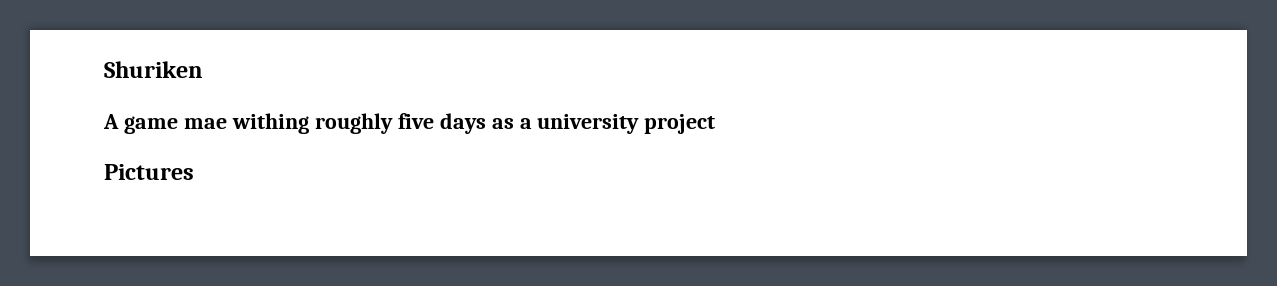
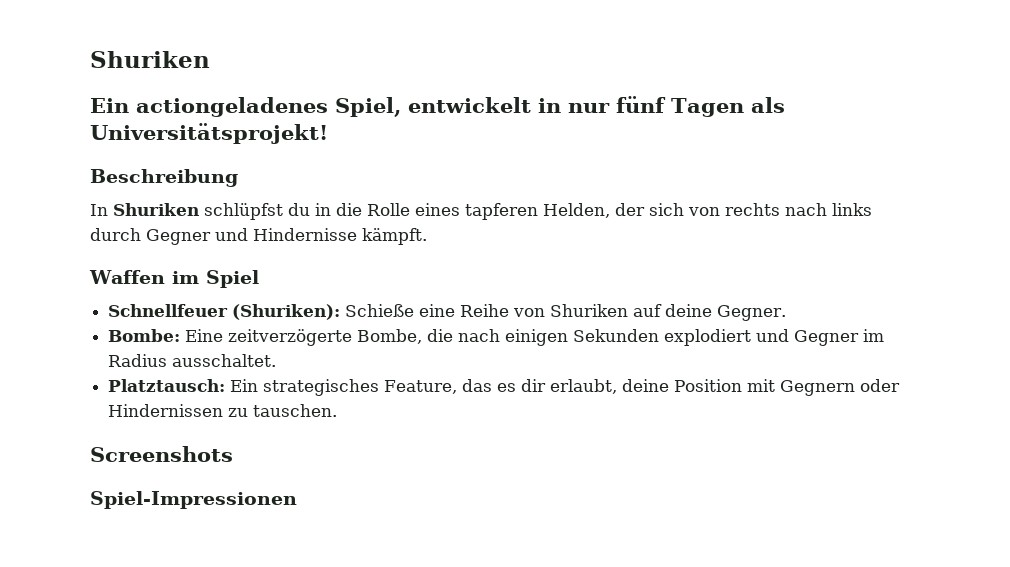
- A game mae withing roughly five days as a university project
- Pictures
+ Ein actiongeladenes Spiel, entwickelt in nur fünf Tagen als Universitätsprojekt!
+ Beschreibung
+ In Shuriken schlüpfst du in die Rolle eines tapferen Helden, der sich von rechts nach links durch Gegner und Hindernisse kämpft.
+ Waffen im Spiel
+ Schnellfeuer (Shuriken): Schieße eine Reihe von Shuriken auf deine Gegner.
+ Bombe: Eine zeitverzögerte Bombe, die nach einigen Sekunden explodiert und Gegner im Radius ausschaltet.
+ Platztausch: Ein strategisches Feature, das es dir erlaubt, deine Position mit Gegnern oder Hindernissen zu tauschen.
+ Screenshots
+ Spiel-Impressionen

